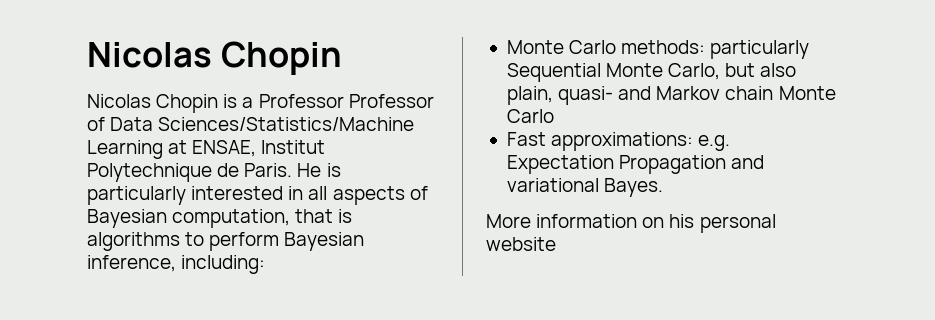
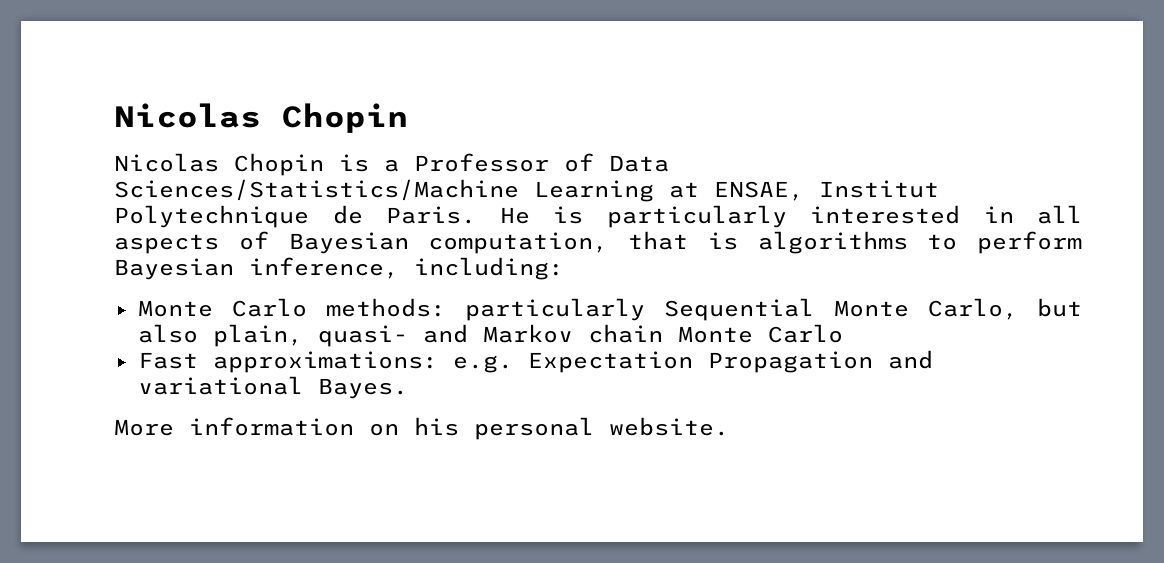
- Nicolas Chopin is a Professor Professor of Data Sciences/Statistics/Machine Learning at ENSAE, Institut Polytechnique de Paris.
+ Nicolas Chopin is a Professor of Data Sciences/Statistics/Machine Learning at ENSAE, Institut Polytechnique de Paris.
- More information on his personal website
+ More information on his personal website.

